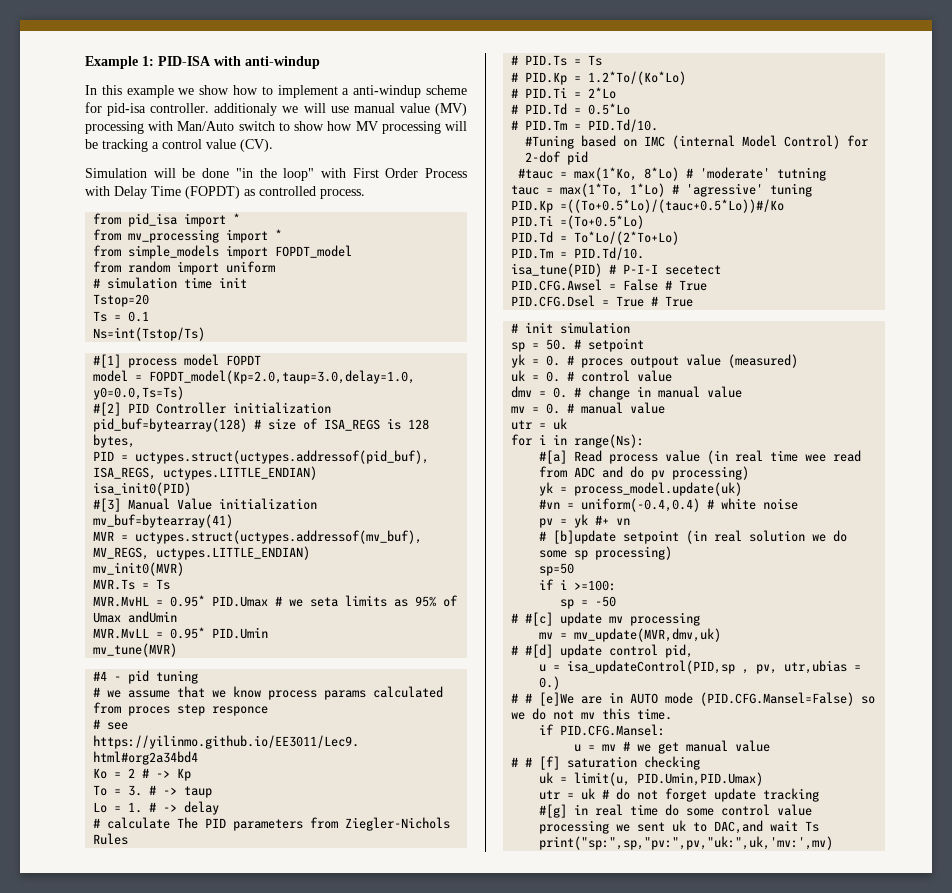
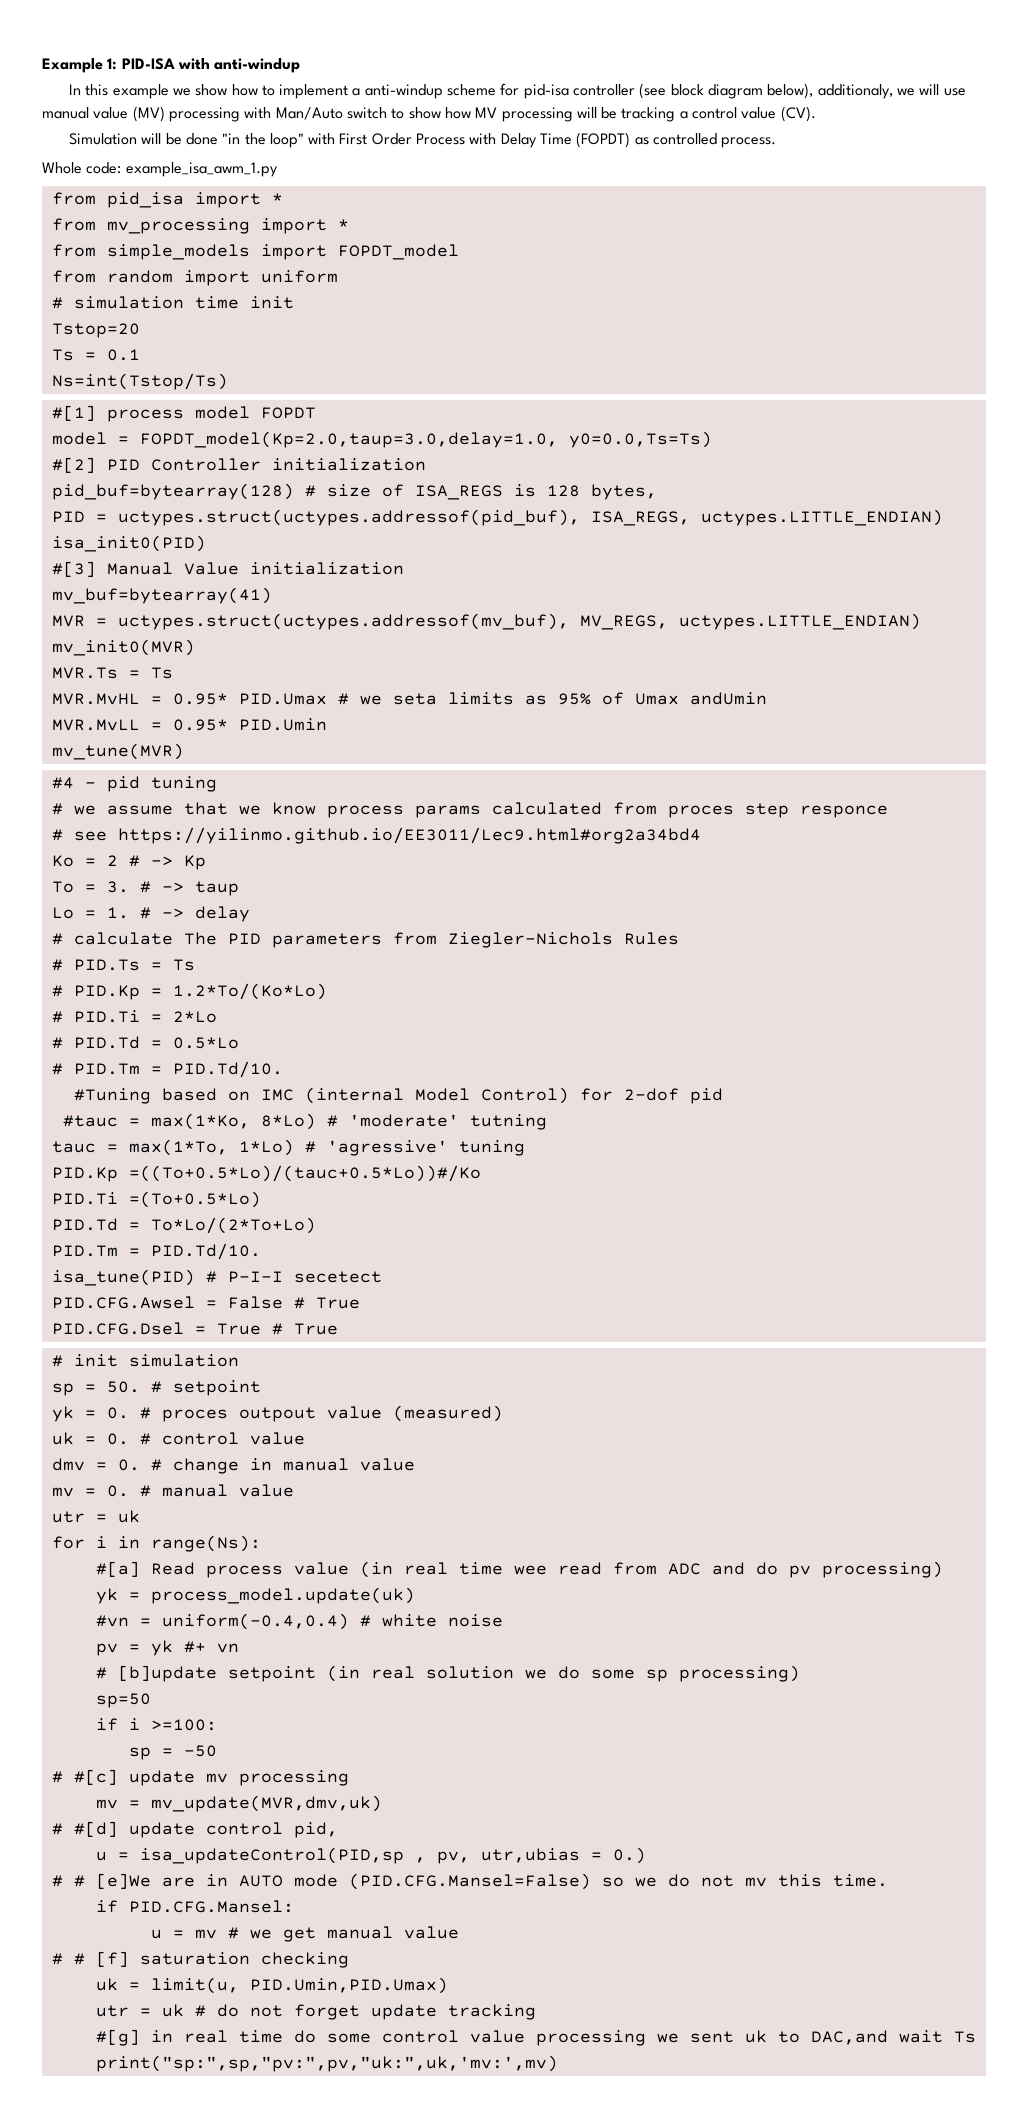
- In this example we show how to implement a anti-windup scheme for pid-isa controller. additionaly we will use manual value (MV) processing with Man/Auto switch to show how MV processing will be tracking a control value (CV).
+ In this example we show how to implement a anti-windup scheme for pid-isa controller (see block diagram below), additionaly, we will use manual value (MV) processing with Man/Auto switch to show how MV processing will be tracking a control value (CV).
+ Whole code: example_isa_awm_1.py

